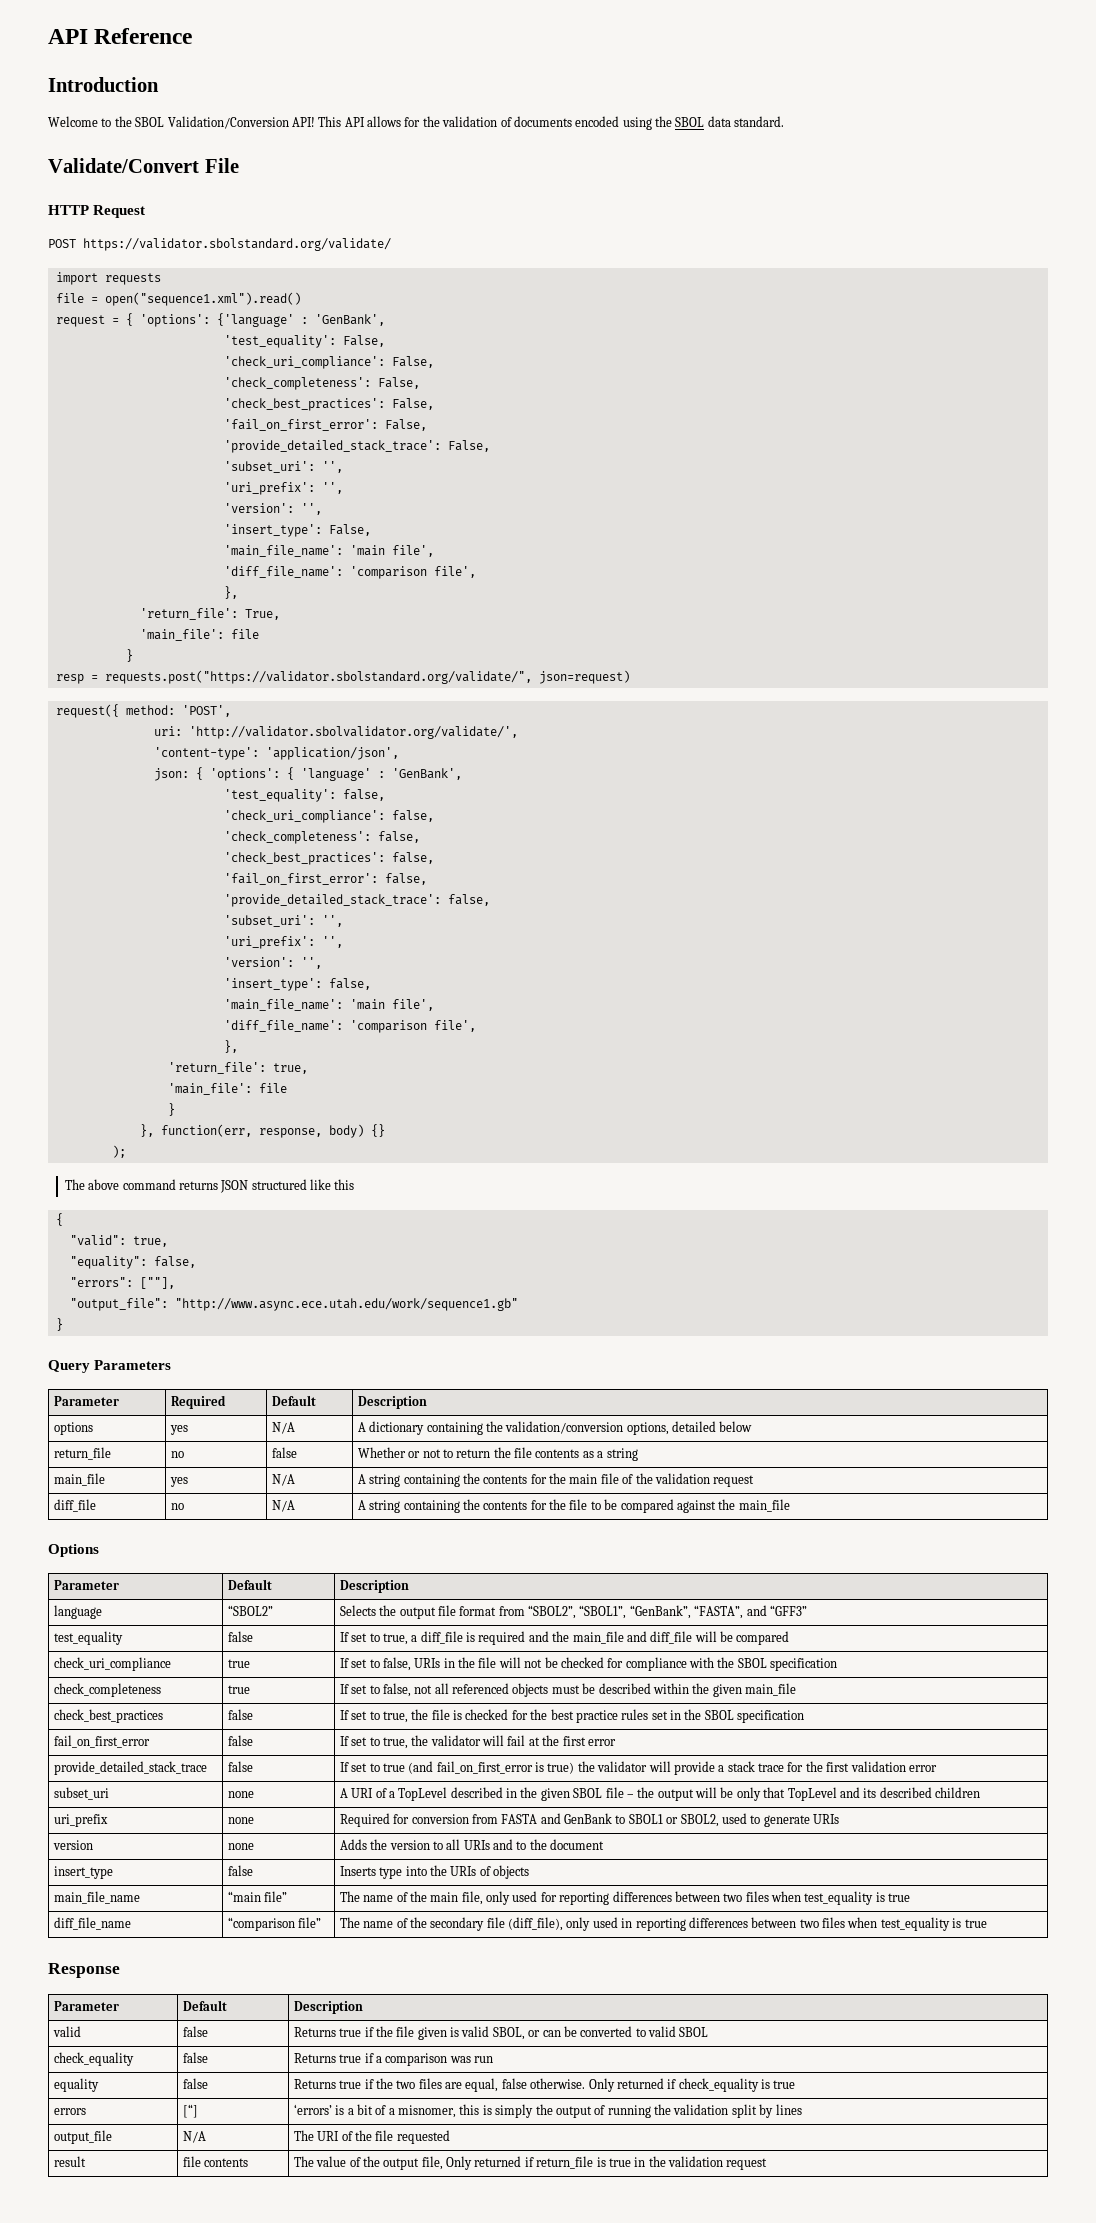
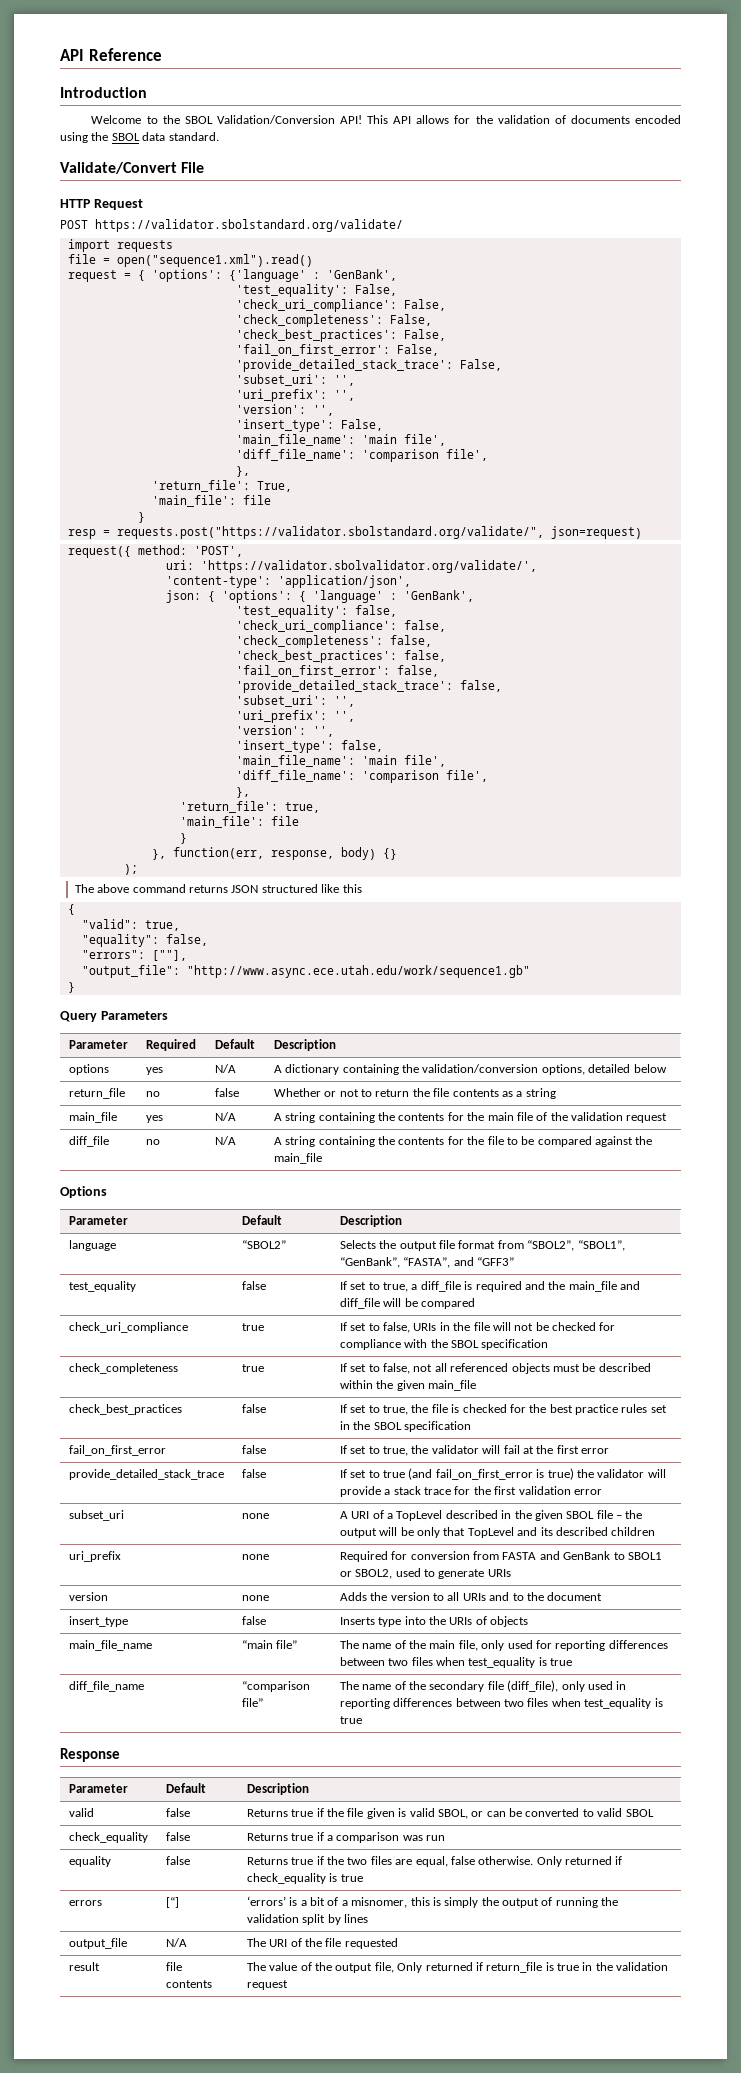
- uri: 'http://validator.sbolvalidator.org/validate/',
+ uri: 'https://validator.sbolvalidator.org/validate/',

